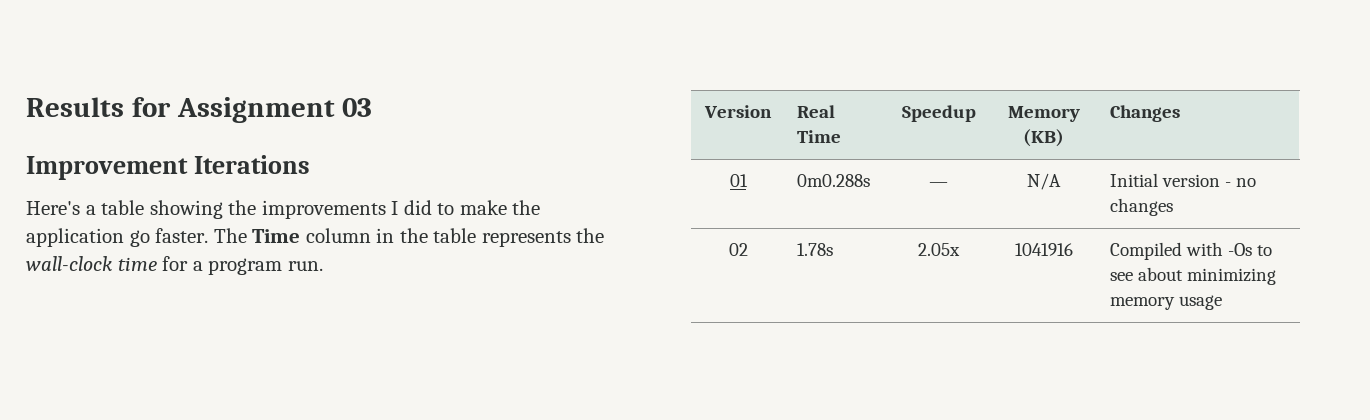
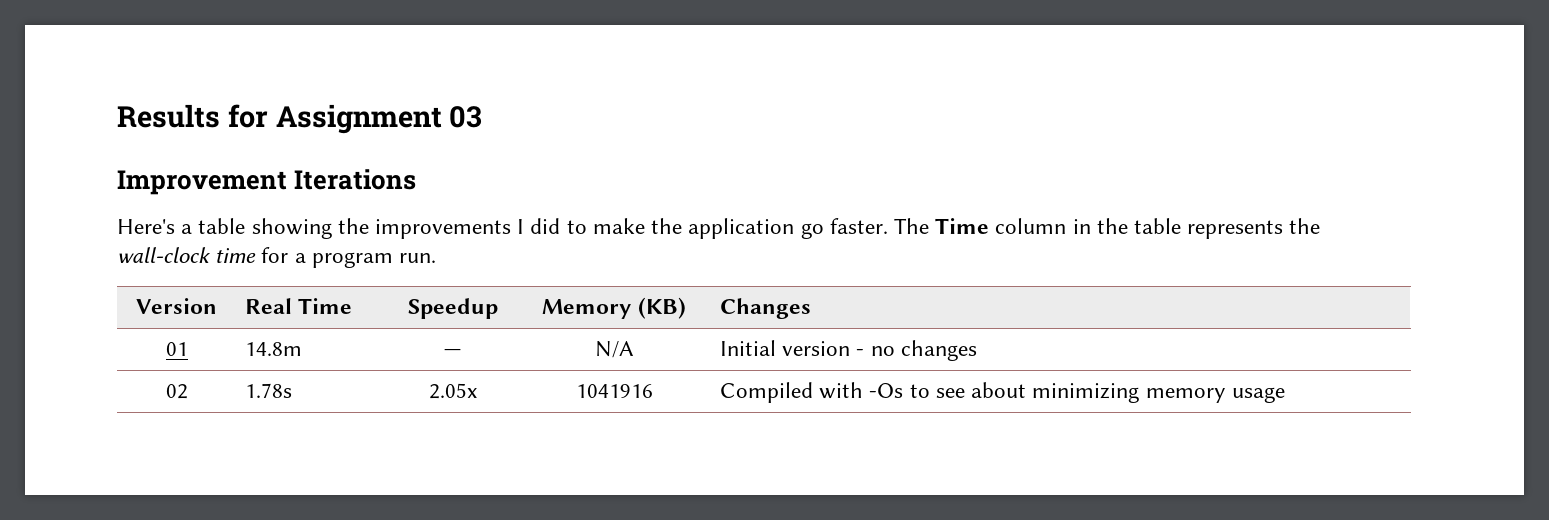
- 01 | 0m0.288s | — | N/A | Initial version - no changes
+ 01 | 14.8m | — | N/A | Initial version - no changes

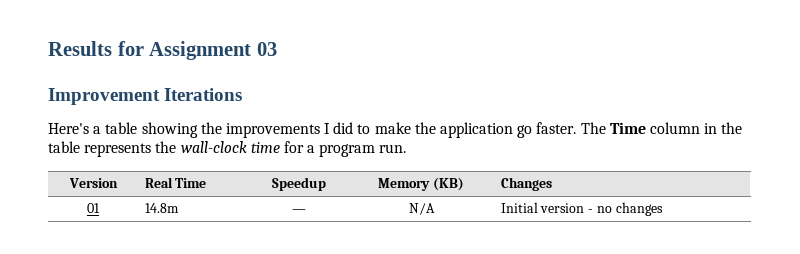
- 02 | 1.78s | 2.05x | 1041916 | Compiled with -Os to see about minimizing memory usage

